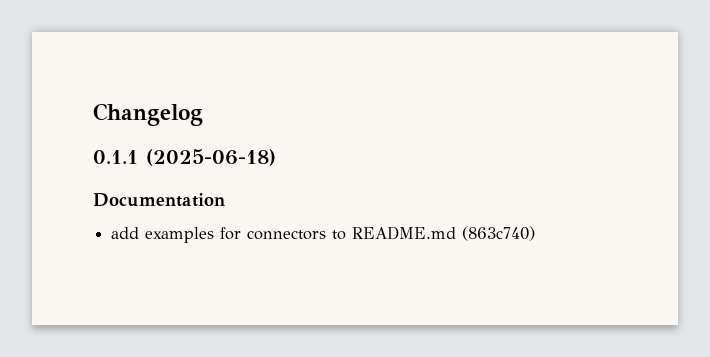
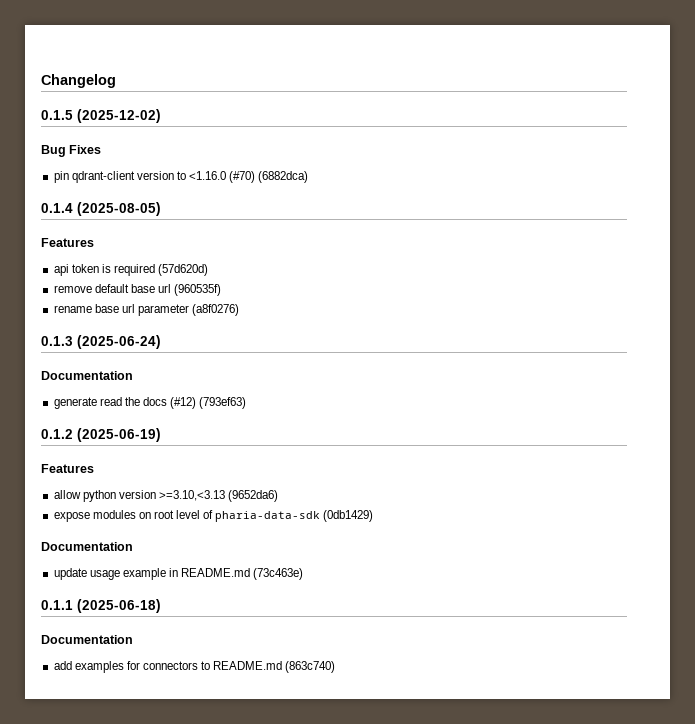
+ 0.1.5 (2025-12-02)
+ Bug Fixes
+ pin qdrant-client version to <1.16.0 (#70) (6882dca)
+ 0.1.4 (2025-08-05)
+ Features
+ api token is required (57d620d)
+ remove default base url (960535f)
+ rename base url parameter (a8f0276)
+ 0.1.3 (2025-06-24)
+ Documentation
+ generate read the docs (#12) (793ef63)
+ 0.1.2 (2025-06-19)
+ Features
+ allow python version >=3.10,<3.13 (9652da6)
+ expose modules on root level of pharia-data-sdk (0db1429)
+ Documentation
+ update usage example in README.md (73c463e)

